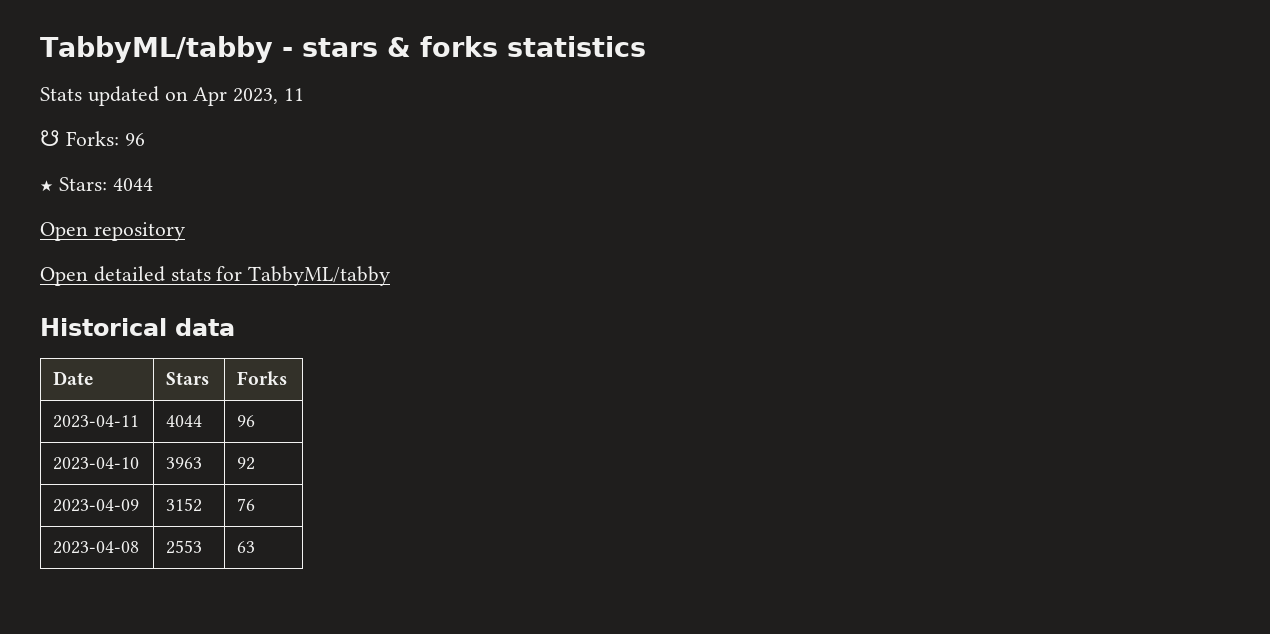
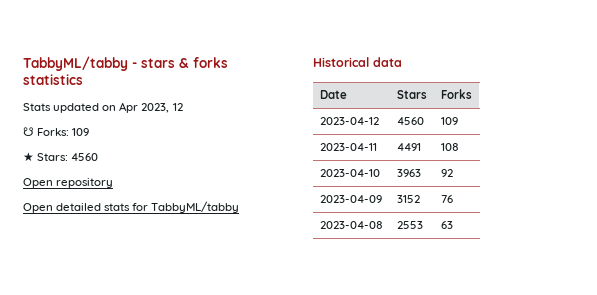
- Stats updated on Apr 2023, 11
+ Stats updated on Apr 2023, 12
- ☋ Forks: 96
+ ☋ Forks: 109
- ★ Stars: 4044
+ ★ Stars: 4560
+ 2023-04-12 | 4560 | 109
- 2023-04-11 | 4044 | 96
+ 2023-04-11 | 4491 | 108

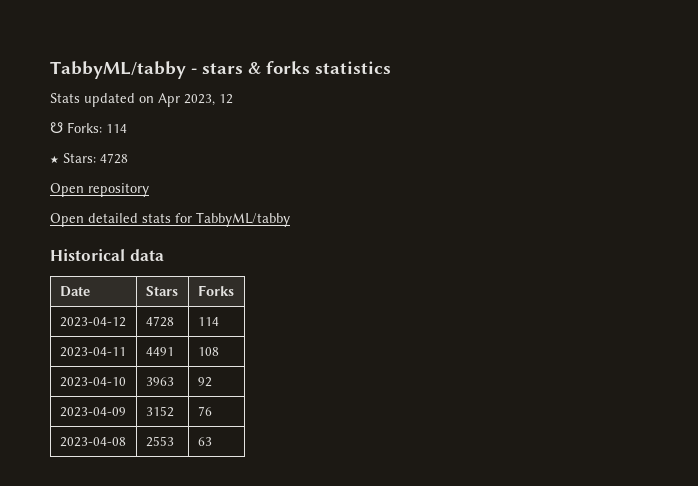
- ☋ Forks: 109
+ ☋ Forks: 114
- ★ Stars: 4560
+ ★ Stars: 4728
- 2023-04-12 | 4560 | 109
+ 2023-04-12 | 4728 | 114

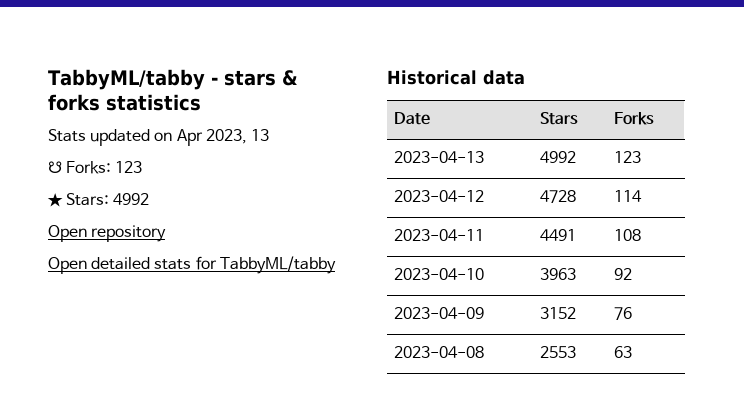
- Stats updated on Apr 2023, 12
+ Stats updated on Apr 2023, 13
- ☋ Forks: 114
+ ☋ Forks: 123
- ★ Stars: 4728
+ ★ Stars: 4992
+ 2023-04-13 | 4992 | 123

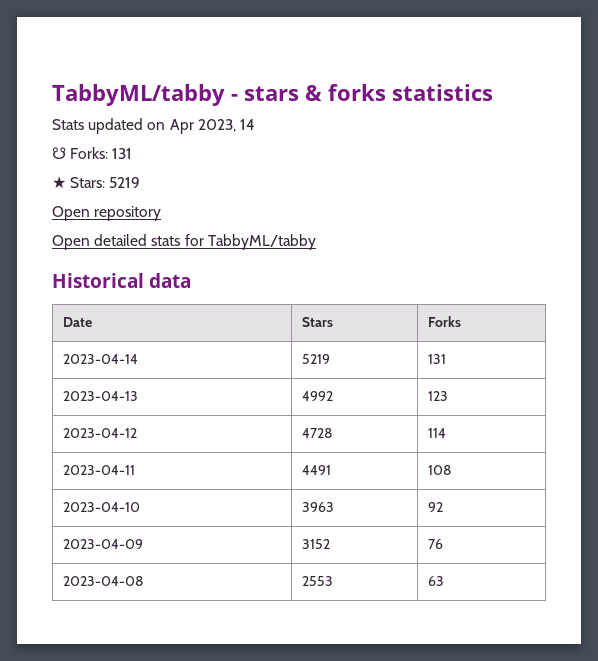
- Stats updated on Apr 2023, 13
+ Stats updated on Apr 2023, 14
- ☋ Forks: 123
+ ☋ Forks: 131
- ★ Stars: 4992
+ ★ Stars: 5219
+ 2023-04-14 | 5219 | 131

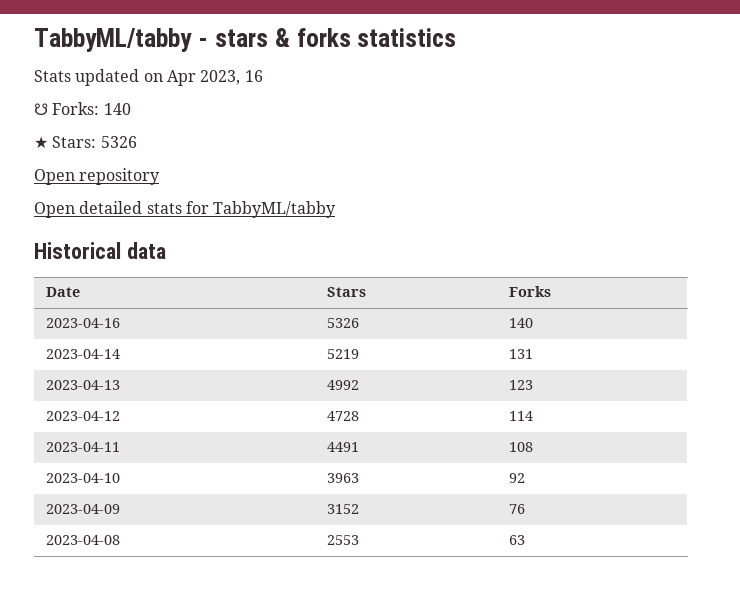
- Stats updated on Apr 2023, 14
+ Stats updated on Apr 2023, 16
- ☋ Forks: 131
+ ☋ Forks: 140
- ★ Stars: 5219
+ ★ Stars: 5326
+ 2023-04-16 | 5326 | 140

